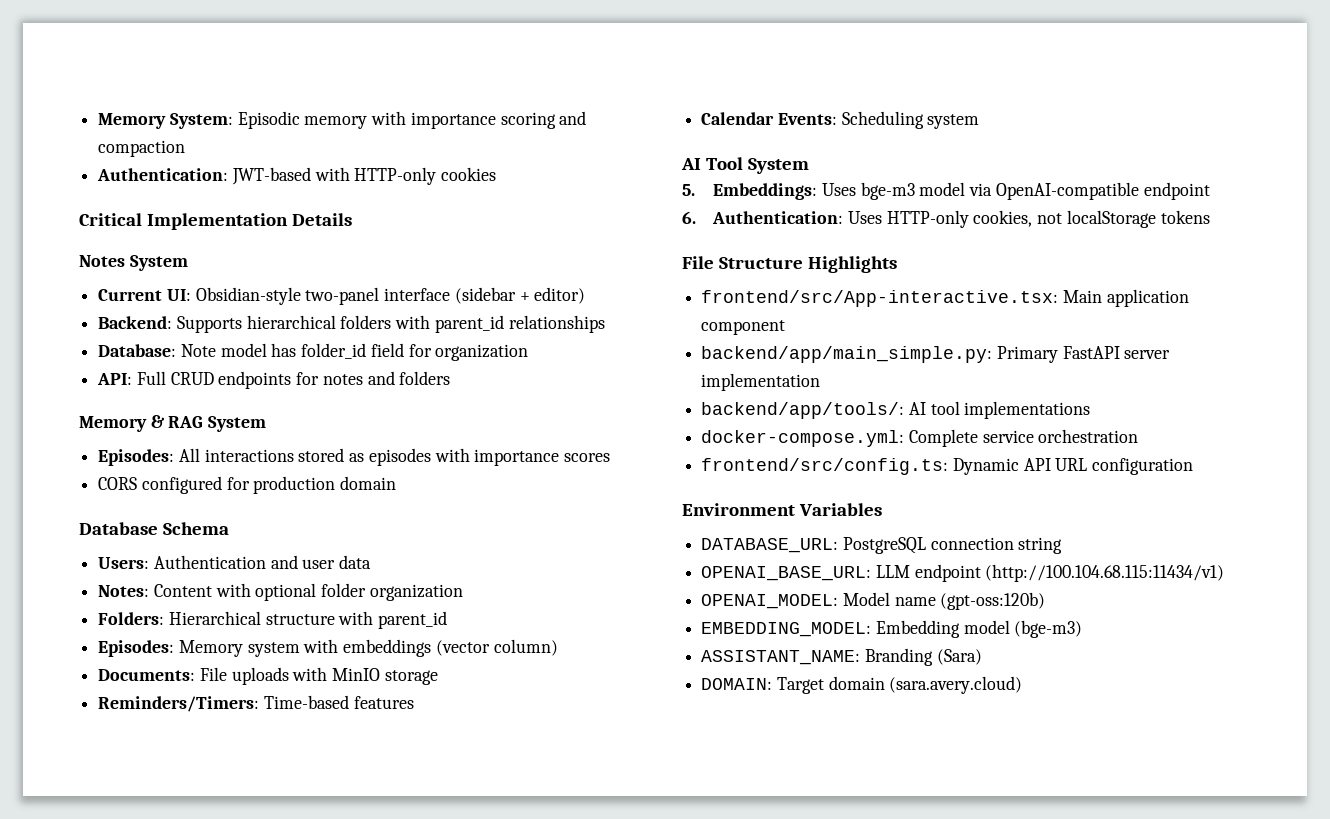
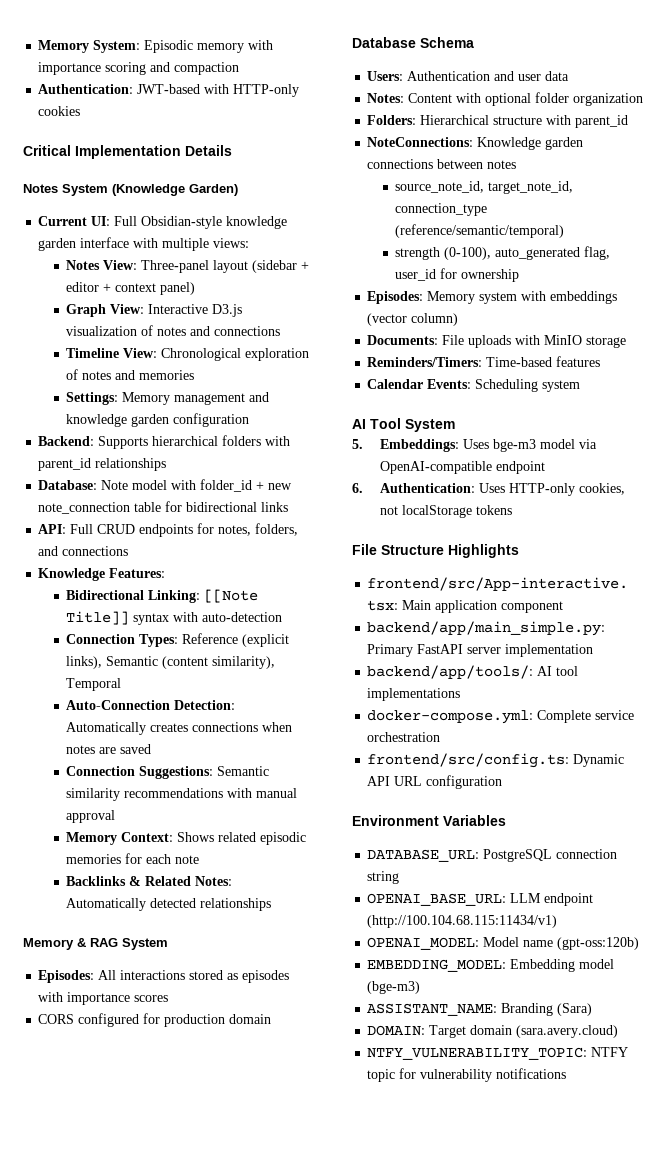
- Notes System
+ Notes System (Knowledge Garden)
- Current UI: Obsidian-style two-panel interface (sidebar + editor)
+ Current UI: Full Obsidian-style knowledge garden interface with multiple views:
+ Notes View: Three-panel layout (sidebar + editor + context panel)
+ Graph View: Interactive D3.js visualization of notes and connections
+ Timeline View: Chronological exploration of notes and memories
+ Settings: Memory management and knowledge garden configuration
- Database: Note model has folder_id field for organization
+ Database: Note model with folder_id + new note_connection table for bidirectional links
- API: Full CRUD endpoints for notes and folders
+ API: Full CRUD endpoints for notes, folders, and connections
+ Knowledge Features:
+ Bidirectional Linking: [[Note Title]] syntax with auto-detection
+ Connection Types: Reference (explicit links), Semantic (content similarity), Temporal
+ Auto-Connection Detection: Automatically creates connections when notes are saved
+ Connection Suggestions: Semantic similarity recommendations with manual approval
+ Memory Context: Shows related episodic memories for each note
+ Backlinks & Related Notes: Automatically detected relationships
+ NoteConnections: Knowledge garden connections between notes
+ source_note_id, target_note_id, connection_type (reference/semantic/temporal)
+ strength (0-100), auto_generated flag, user_id for ownership
+ NTFY_VULNERABILITY_TOPIC: NTFY topic for vulnerability notifications

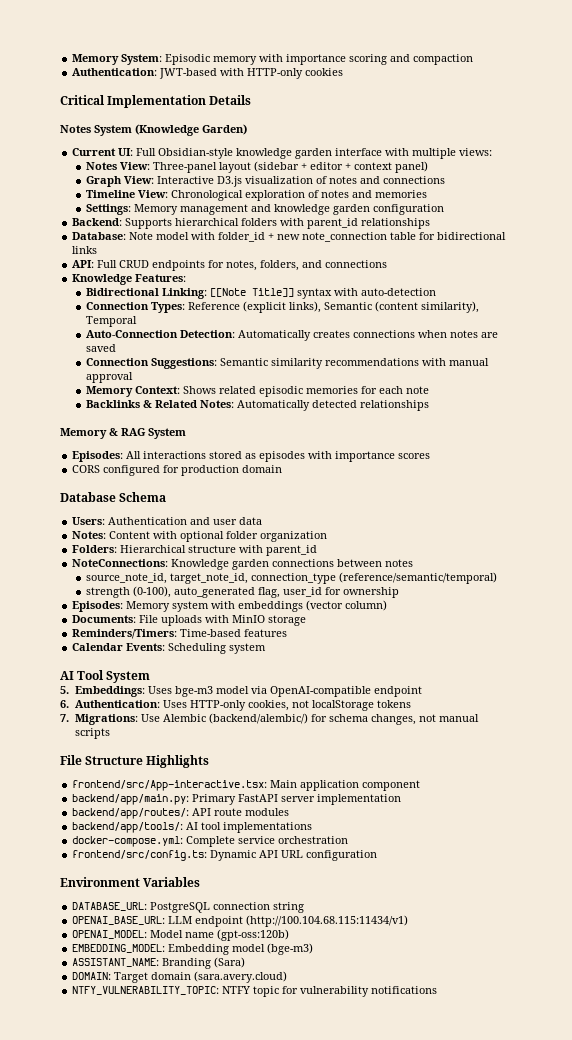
+ 7. Migrations: Use Alembic (backend/alembic/) for schema changes, not manual scripts
- backend/app/main_simple.py: Primary FastAPI server implementation
+ backend/app/main.py: Primary FastAPI server implementation
+ backend/app/routes/: API route modules

